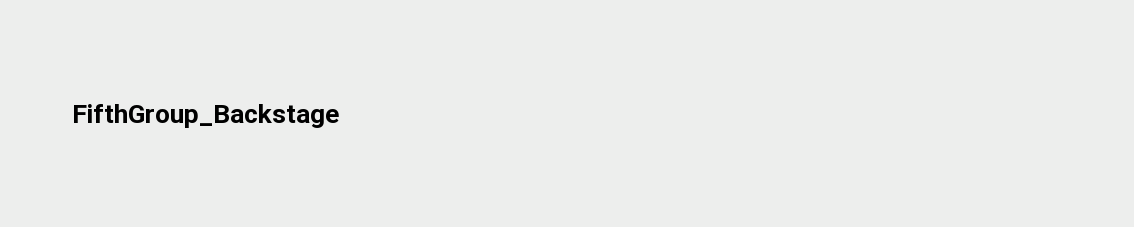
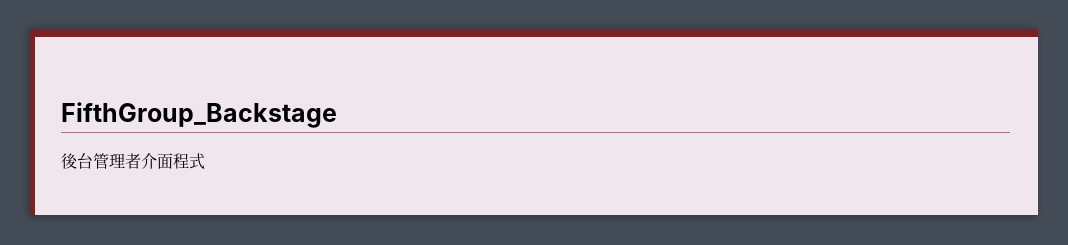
+ 後台管理者介面程式

